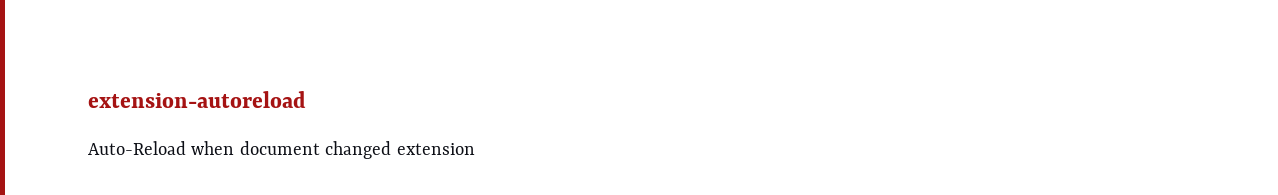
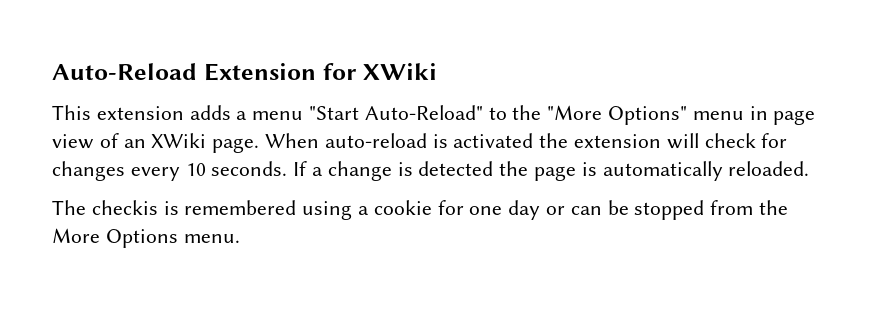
- extension-autoreload
- Auto-Reload when document changed extension
+ Auto-Reload Extension for XWiki
+ This extension adds a menu "Start Auto-Reload" to the "More Options" menu in page view of an XWiki page. When auto-reload is activated the extension will check for changes every 10 seconds. If a change is detected the page is automatically reloaded.
+ The checkis is remembered using a cookie for one day or can be stopped from the More Options menu.

